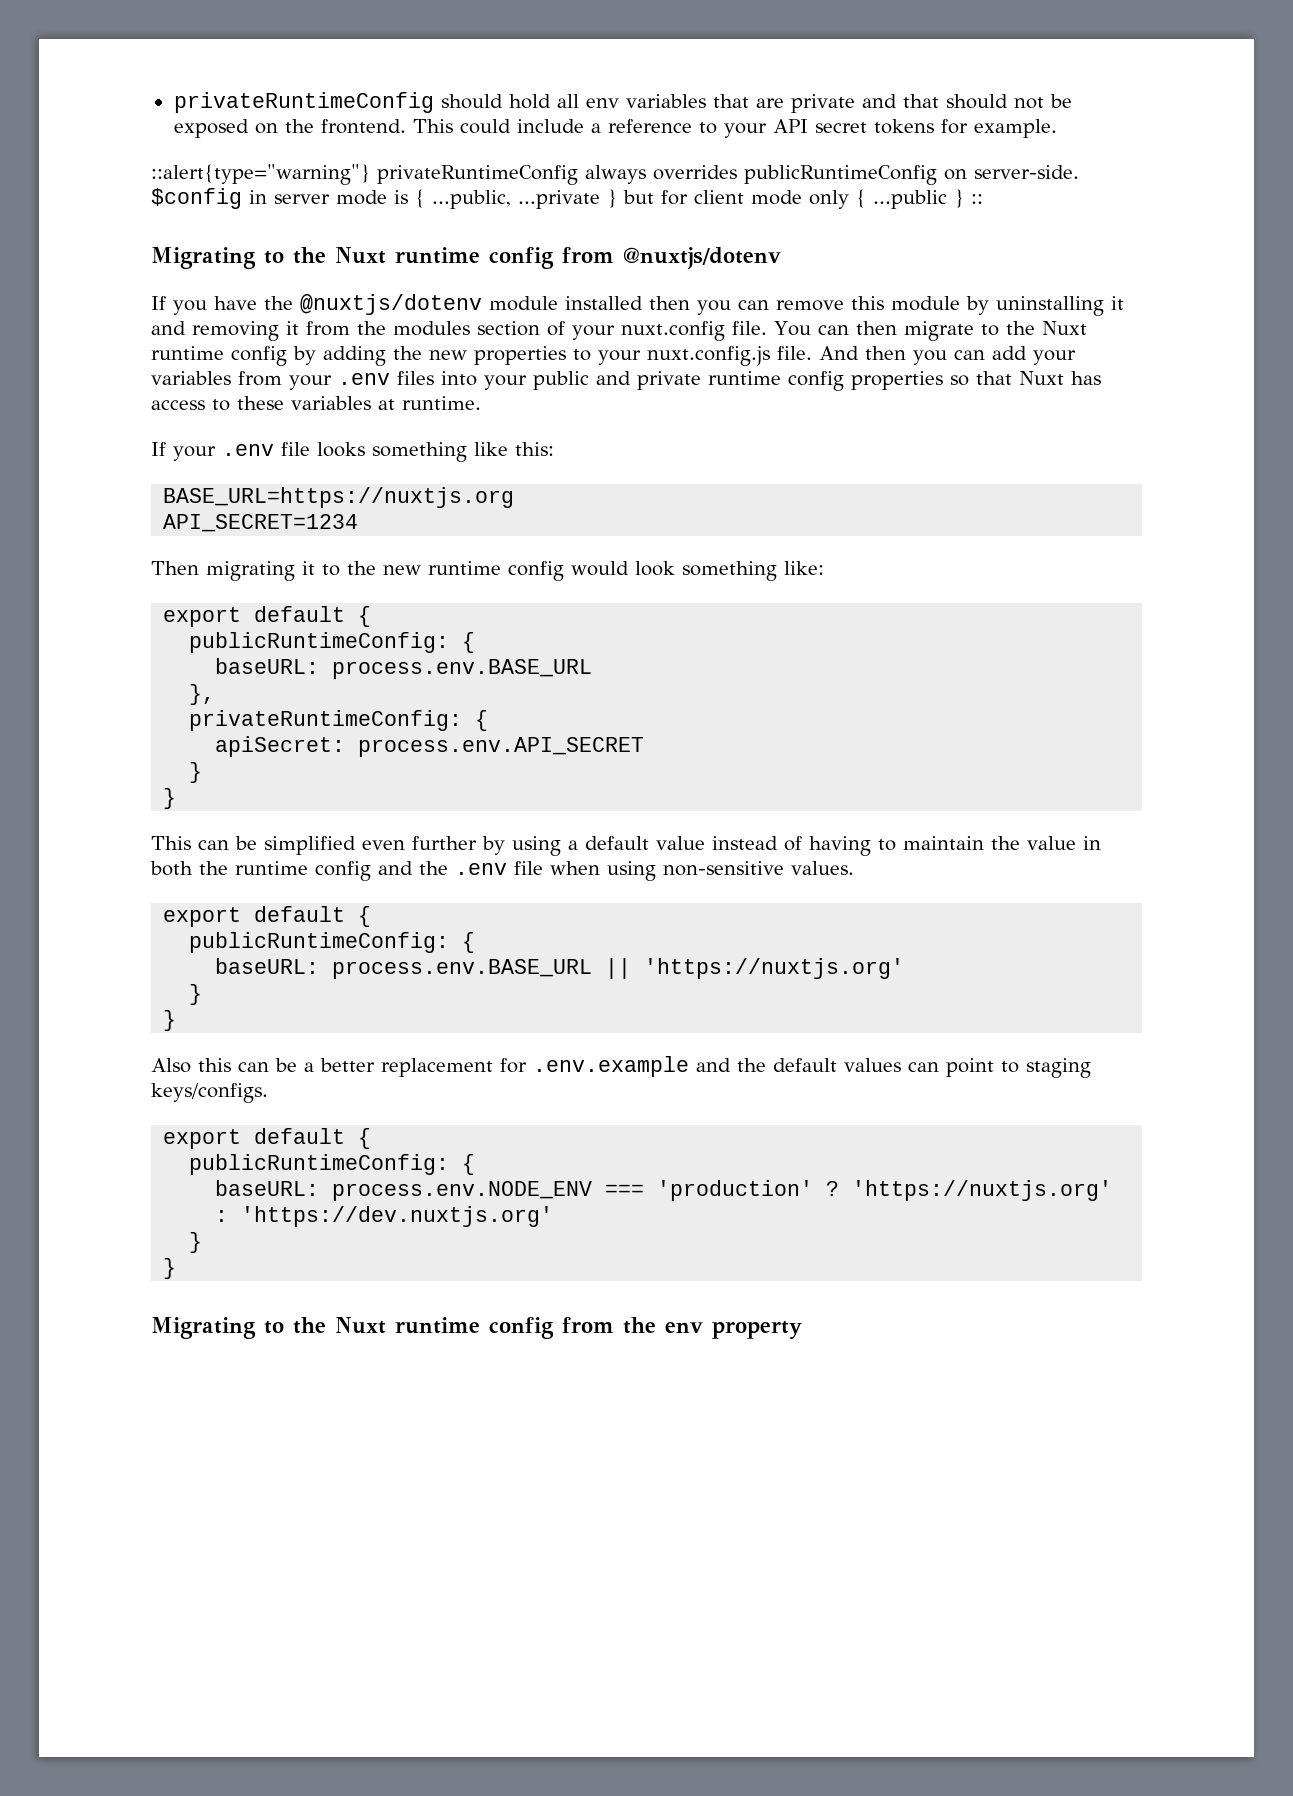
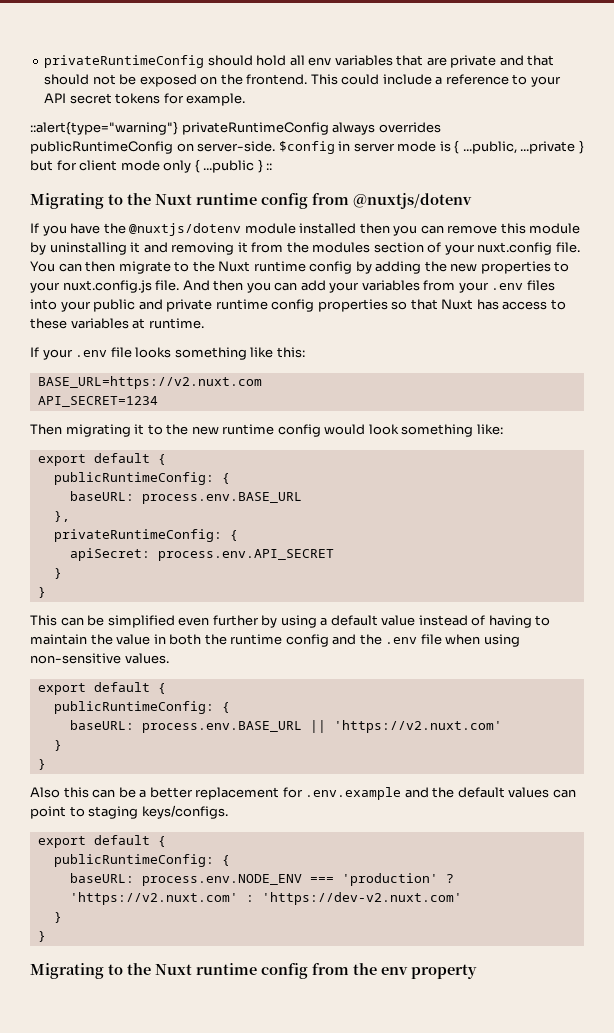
- BASE_URL=https://nuxtjs.org
+ BASE_URL=https://v2.nuxt.com
- baseURL: process.env.BASE_URL || 'https://nuxtjs.org'
+ baseURL: process.env.BASE_URL || 'https://v2.nuxt.com'
- 'https://nuxtjs.org' : 'https://dev.nuxtjs.org'
+ 'https://v2.nuxt.com' : 'https://dev-v2.nuxt.com'

